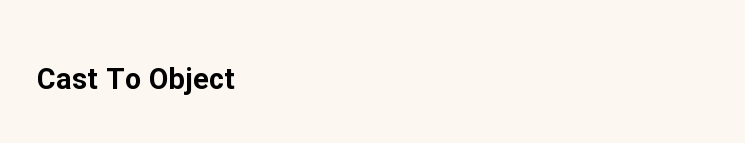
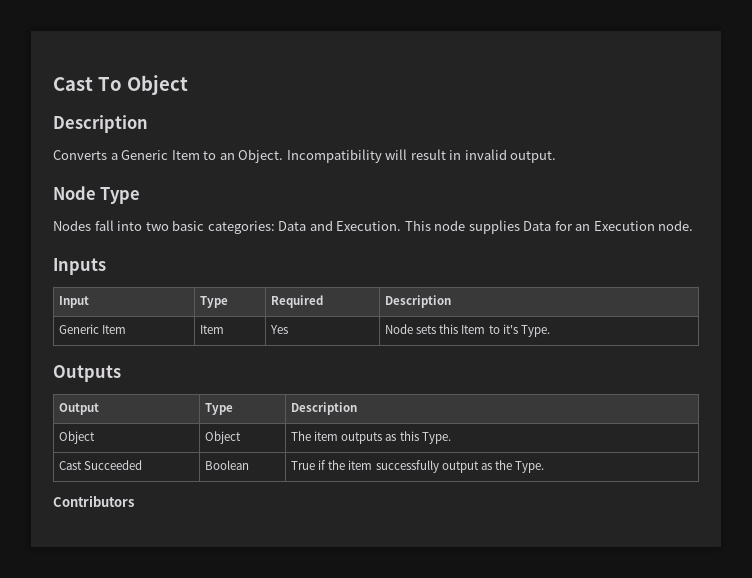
  Cast To Object
+ Description
+ Converts a Generic Item to an Object. Incompatibility will result in invalid output.
+ Node Type
+ Nodes fall into two basic categories: Data and Execution. This node supplies Data for an Execution node.
+ Inputs
+ Input | Type | Required | Description
+ Generic Item | Item | Yes | Node sets this Item to it's Type.
+ Outputs
+ Output | Type | Description
+ Object | Object | The item outputs as this Type.
+ Cast Succeeded | Boolean | True if the item successfully output as the Type.
+ Contributors

